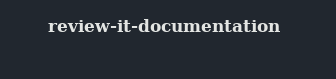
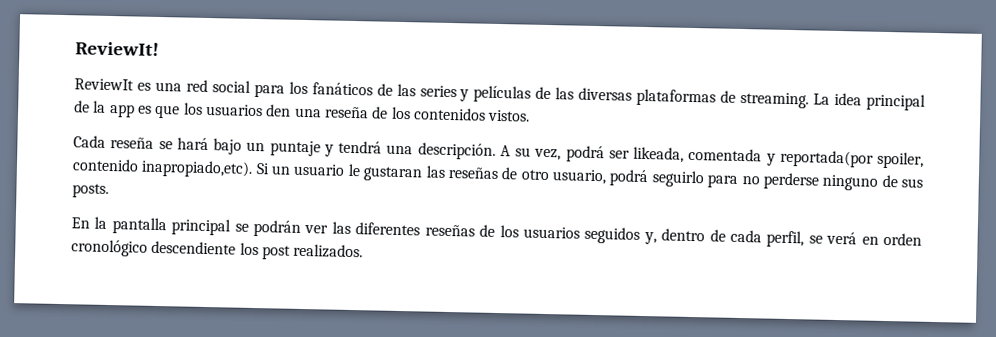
- review-it-documentation
+ ReviewIt!
+ ReviewIt es una red social para los fanáticos de las series y películas de las diversas plataformas de streaming. La idea principal de la app es que los usuarios den una reseña de los contenidos vistos.
+ Cada reseña se hará bajo un puntaje y tendrá una descripción. A su vez, podrá ser likeada, comentada y reportada(por spoiler, contenido inapropiado,etc). Si un usuario le gustaran las reseñas de otro usuario, podrá seguirlo para no perderse ninguno de sus posts.
+ En la pantalla principal se podrán ver las diferentes reseñas de los usuarios seguidos y, dentro de cada perfil, se verá en orden cronológico descendiente los post realizados.

